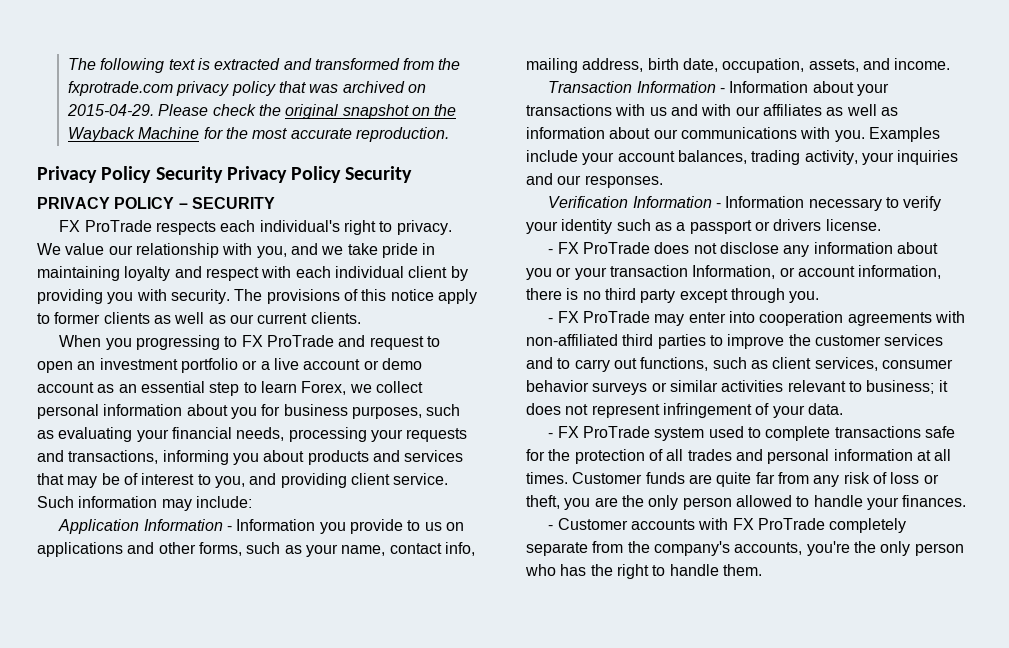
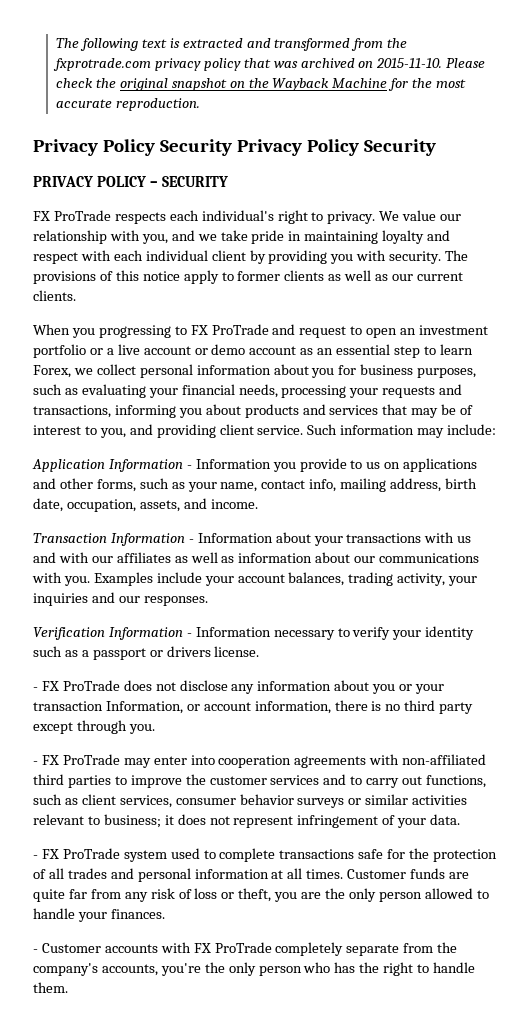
- The following text is extracted and transformed from the fxprotrade.com privacy policy that was archived on 2015-04-29.
+ The following text is extracted and transformed from the fxprotrade.com privacy policy that was archived on 2015-11-10.

